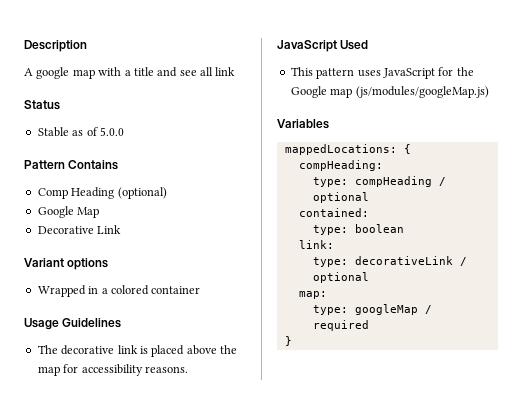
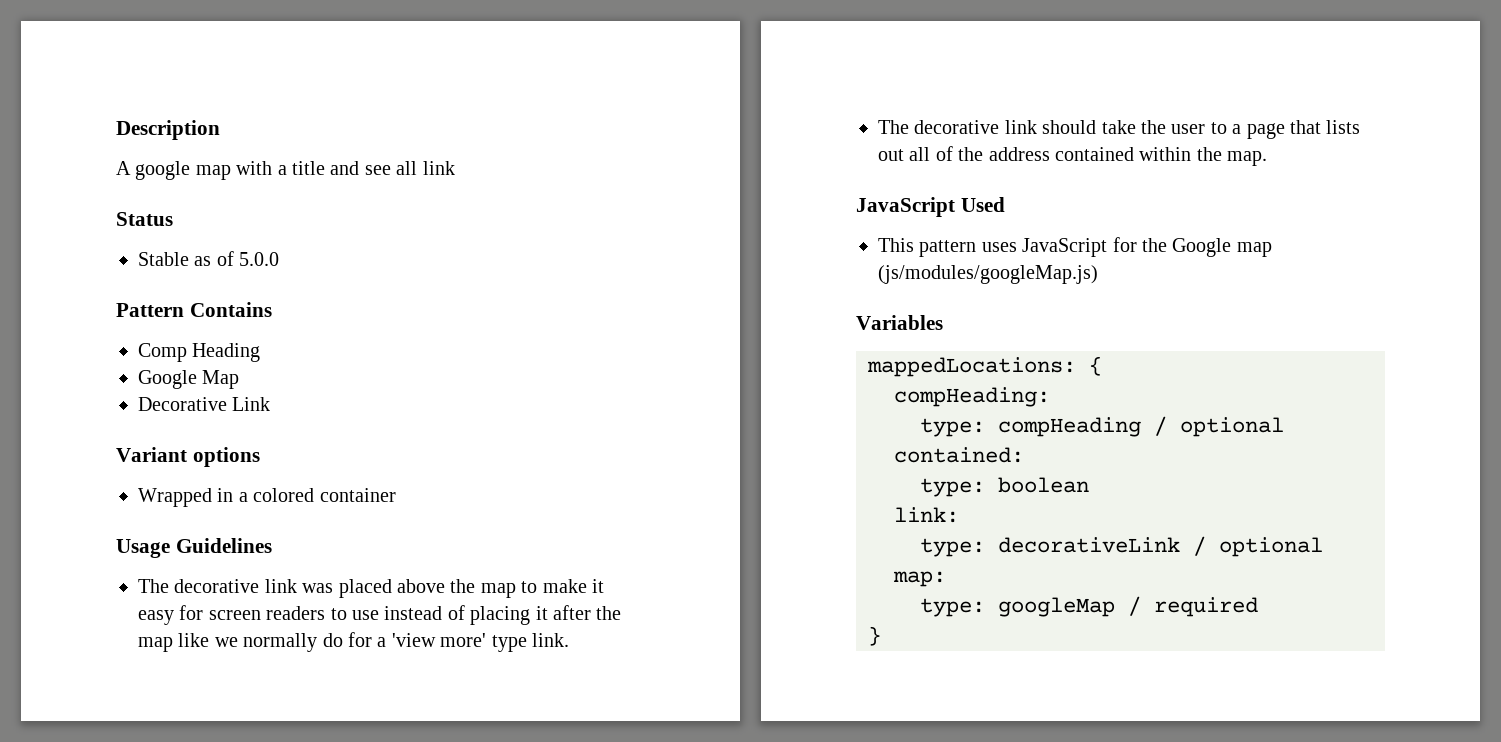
- Comp Heading (optional)
+ Comp Heading
- The decorative link is placed above the map for accessibility reasons.
+ The decorative link was placed above the map to make it easy for screen readers to use instead of placing it after the map like we normally do for a 'view more' type link.
+ The decorative link should take the user to a page that lists out all of the address contained within the map.

